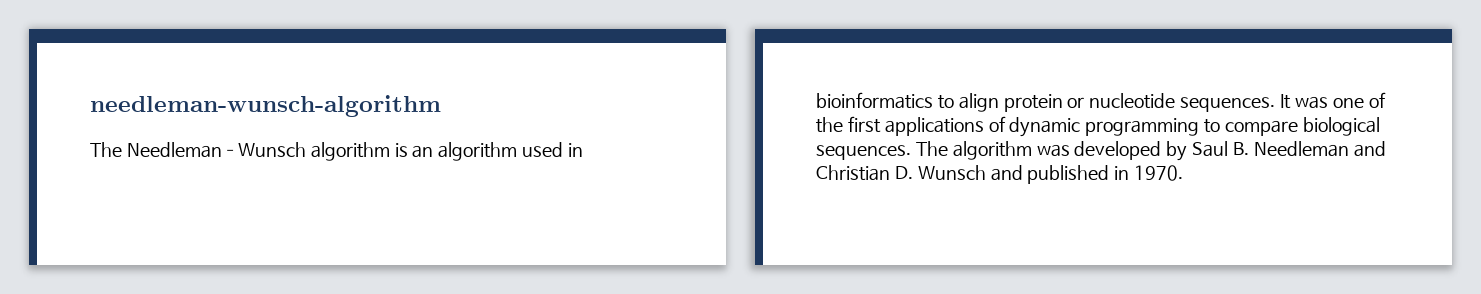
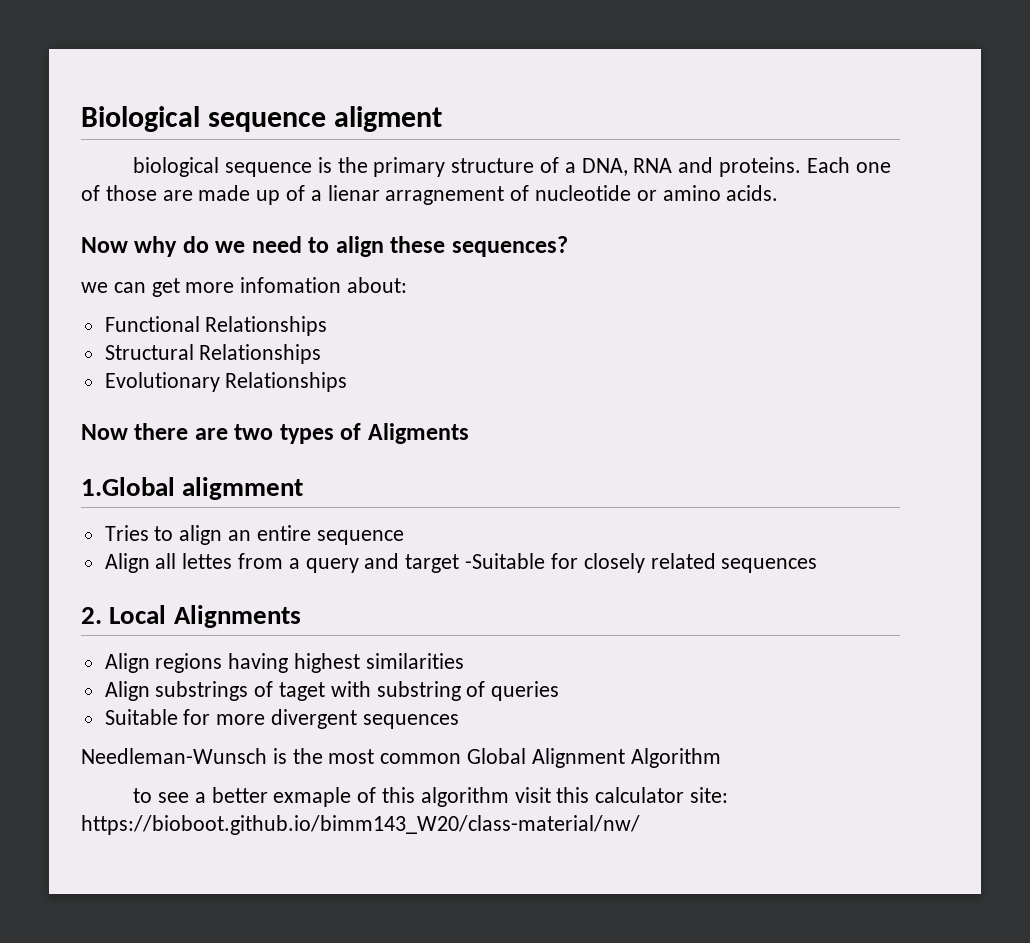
- needleman-wunsch-algorithm
- The Needleman–Wunsch algorithm is an algorithm used in bioinformatics to align protein or nucleotide sequences. It was one of the first applications of dynamic programming to compare biological sequences. The algorithm was developed by Saul B. Needleman and Christian D. Wunsch and published in 1970.
+ Biological sequence aligment
+ biological sequence is the primary structure of a DNA, RNA and proteins. Each one of those are made up of a lienar arragnement of nucleotide or amino acids.
+ Now why do we need to align these sequences?
+ we can get more infomation about:
+ Functional Relationships
+ Structural Relationships
+ Evolutionary Relationships
+ Now there are two types of Aligments
+ 1.Global aligmment
+ Tries to align an entire sequence
+ Align all lettes from a query and target -Suitable for closely related sequences
+ 2. Local Alignments
+ Align regions having highest similarities
+ Align substrings of taget with substring of queries
+ Suitable for more divergent sequences
+ Needleman-Wunsch is the most common Global Alignment Algorithm
+ to see a better exmaple of this algorithm visit this calculator site: https://bioboot.github.io/bimm143_W20/class-material/nw/

